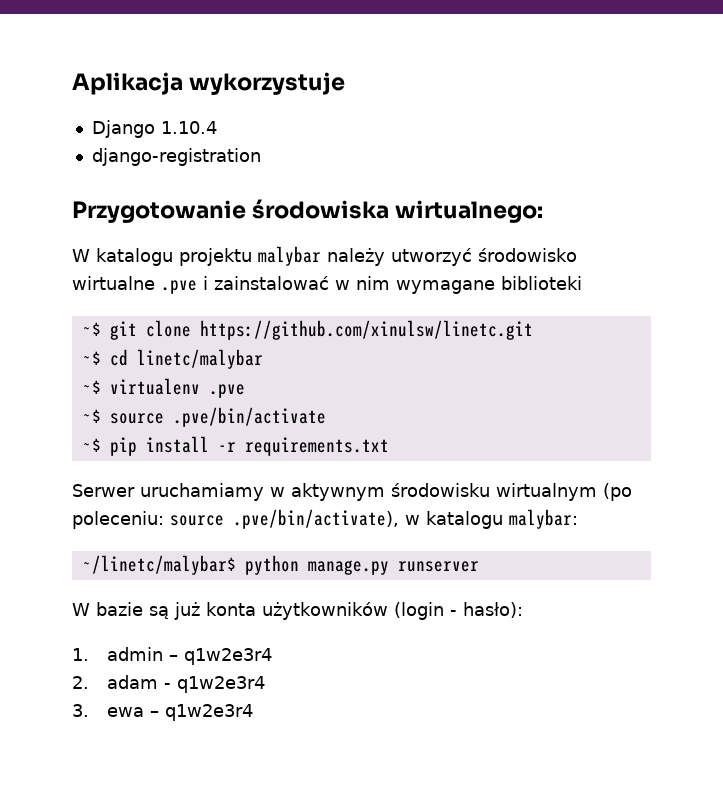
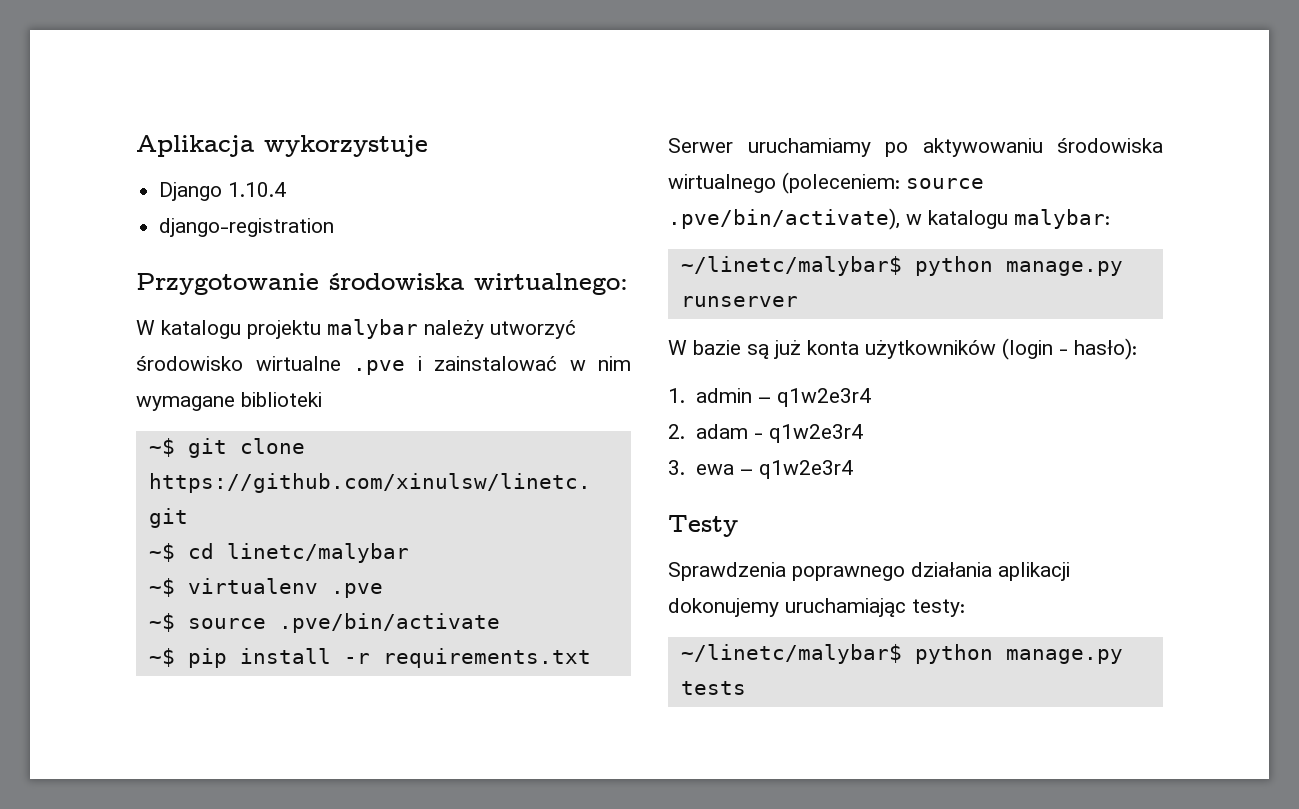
- Serwer uruchamiamy w aktywnym środowisku wirtualnym (po poleceniu: source .pve/bin/activate), w katalogu malybar:
+ Serwer uruchamiamy po aktywowaniu środowiska wirtualnego (poleceniem: source .pve/bin/activate), w katalogu malybar:
+ Testy
+ Sprawdzenia poprawnego działania aplikacji dokonujemy uruchamiając testy:
+ ~/linetc/malybar$ python manage.py tests

